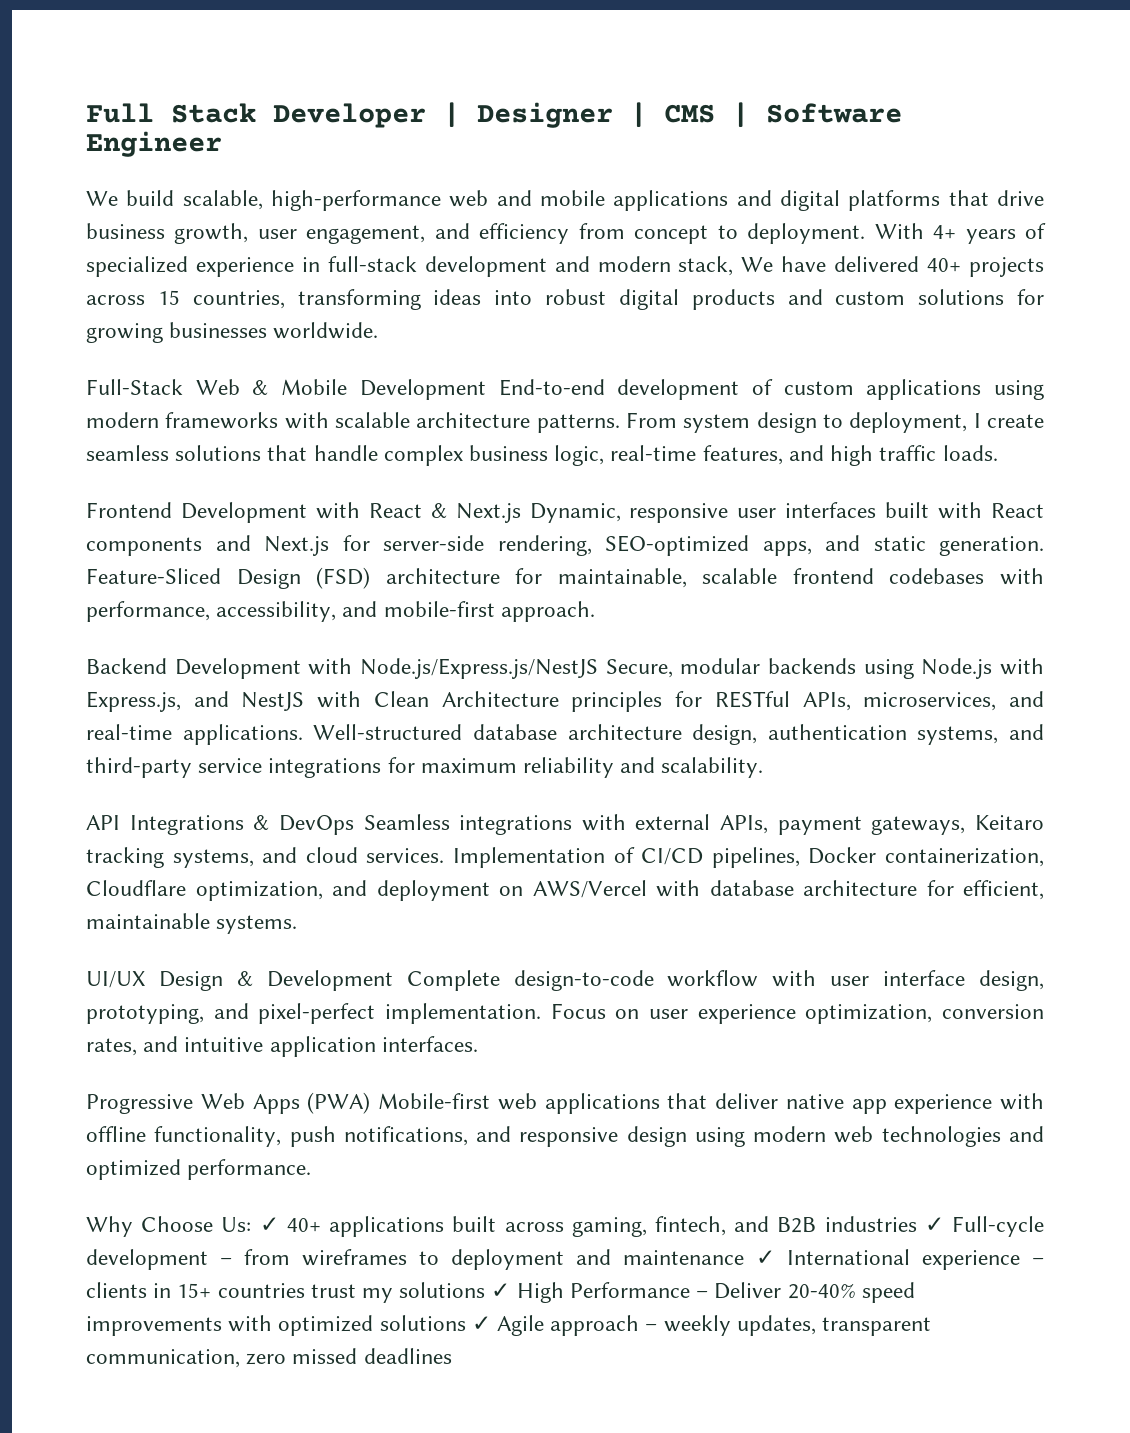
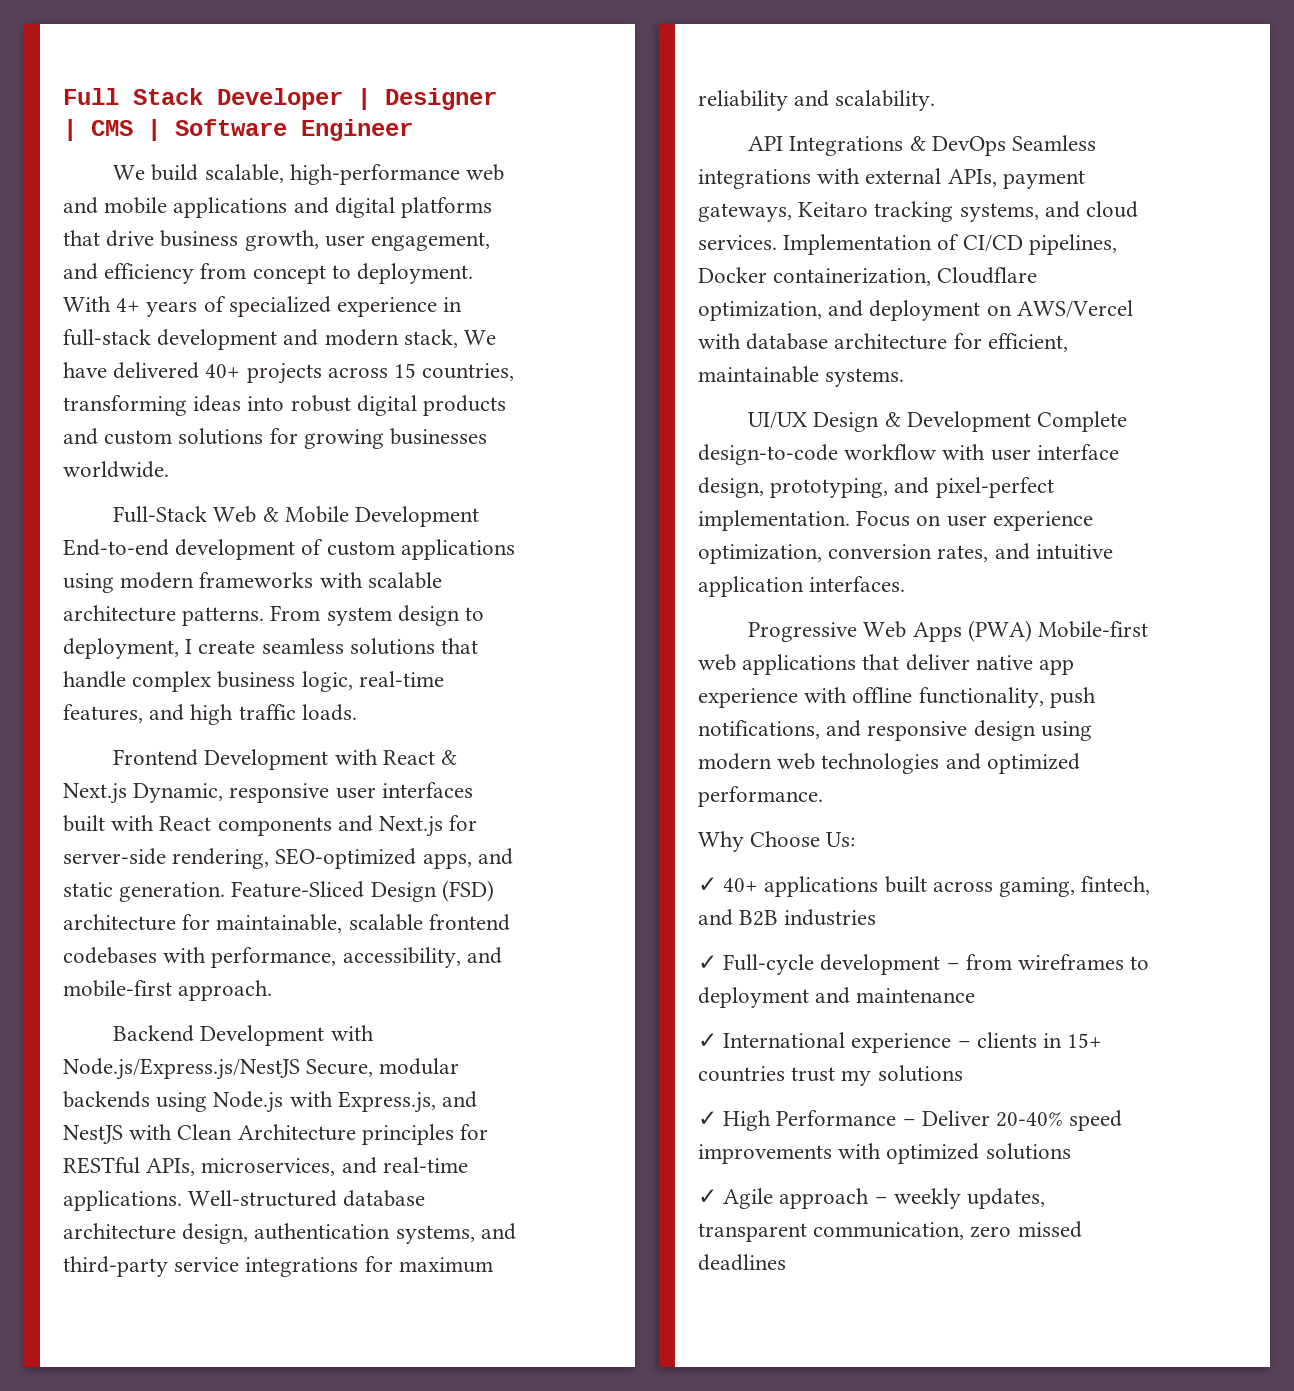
- Why Choose Us: ✓ 40+ applications built across gaming, fintech, and B2B industries ✓ Full-cycle development – from wireframes to deployment and maintenance ✓ International experience – clients in 15+ countries trust my solutions ✓ High Performance – Deliver 20-40% speed improvements with optimized solutions ✓ Agile approach – weekly updates, transparent communication, zero missed deadlines
+ Why Choose Us:
+ ✓ 40+ applications built across gaming, fintech, and B2B industries
+ ✓ Full-cycle development – from wireframes to deployment and maintenance
+ ✓ International experience – clients in 15+ countries trust my solutions
+ ✓ High Performance – Deliver 20-40% speed improvements with optimized solutions
+ ✓ Agile approach – weekly updates, transparent communication, zero missed deadlines

